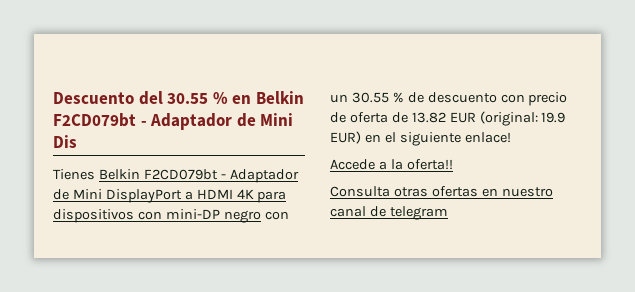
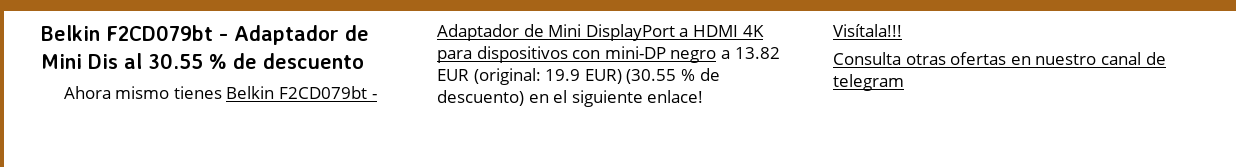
- Descuento del 30.55 % en Belkin F2CD079bt - Adaptador de Mini Dis
- Tienes Belkin F2CD079bt - Adaptador de Mini DisplayPort a HDMI 4K para dispositivos con mini-DP negro con un 30.55 % de descuento con precio de oferta de 13.82 EUR (original: 19.9 EUR) en el siguiente enlace!
+ Belkin F2CD079bt - Adaptador de Mini Dis al 30.55 % de descuento
+ Ahora mismo tienes Belkin F2CD079bt - Adaptador de Mini DisplayPort a HDMI 4K para dispositivos con mini-DP negro a 13.82 EUR (original: 19.9 EUR) (30.55 % de descuento) en el siguiente enlace!
- Accede a la oferta!!
+ Visítala!!!

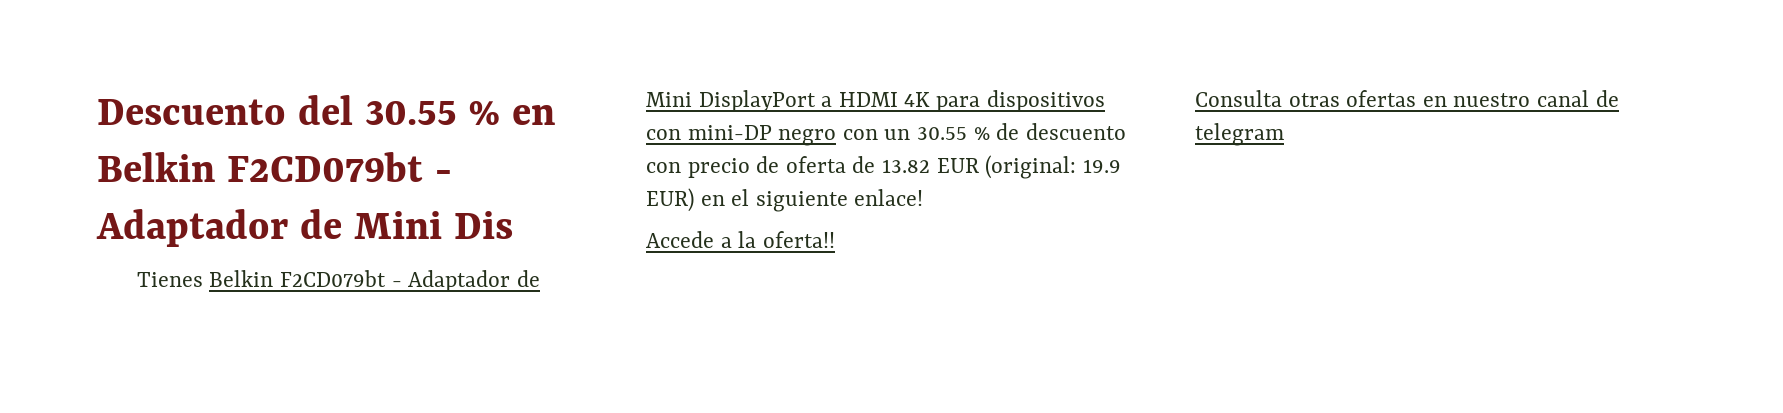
- Belkin F2CD079bt - Adaptador de Mini Dis al 30.55 % de descuento
- Ahora mismo tienes Belkin F2CD079bt - Adaptador de Mini DisplayPort a HDMI 4K para dispositivos con mini-DP negro a 13.82 EUR (original: 19.9 EUR) (30.55 % de descuento) en el siguiente enlace!
+ Descuento del 30.55 % en Belkin F2CD079bt - Adaptador de Mini Dis
+ Tienes Belkin F2CD079bt - Adaptador de Mini DisplayPort a HDMI 4K para dispositivos con mini-DP negro con un 30.55 % de descuento con precio de oferta de 13.82 EUR (original: 19.9 EUR) en el siguiente enlace!
- Visítala!!!
+ Accede a la oferta!!

